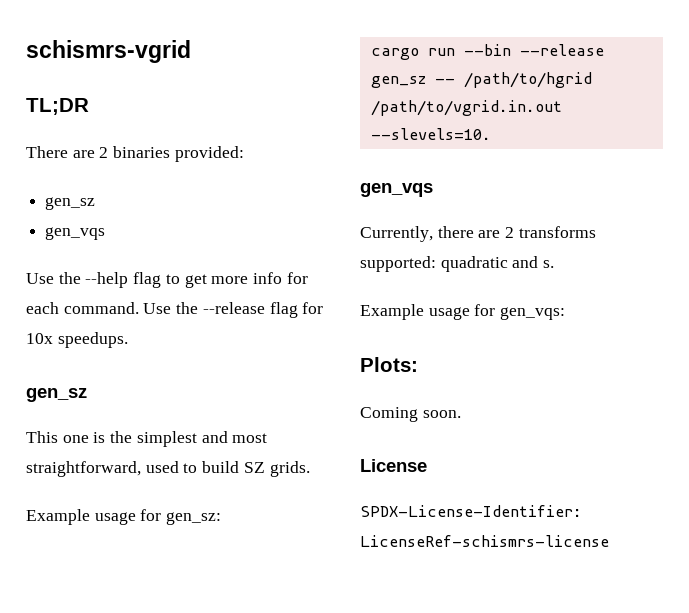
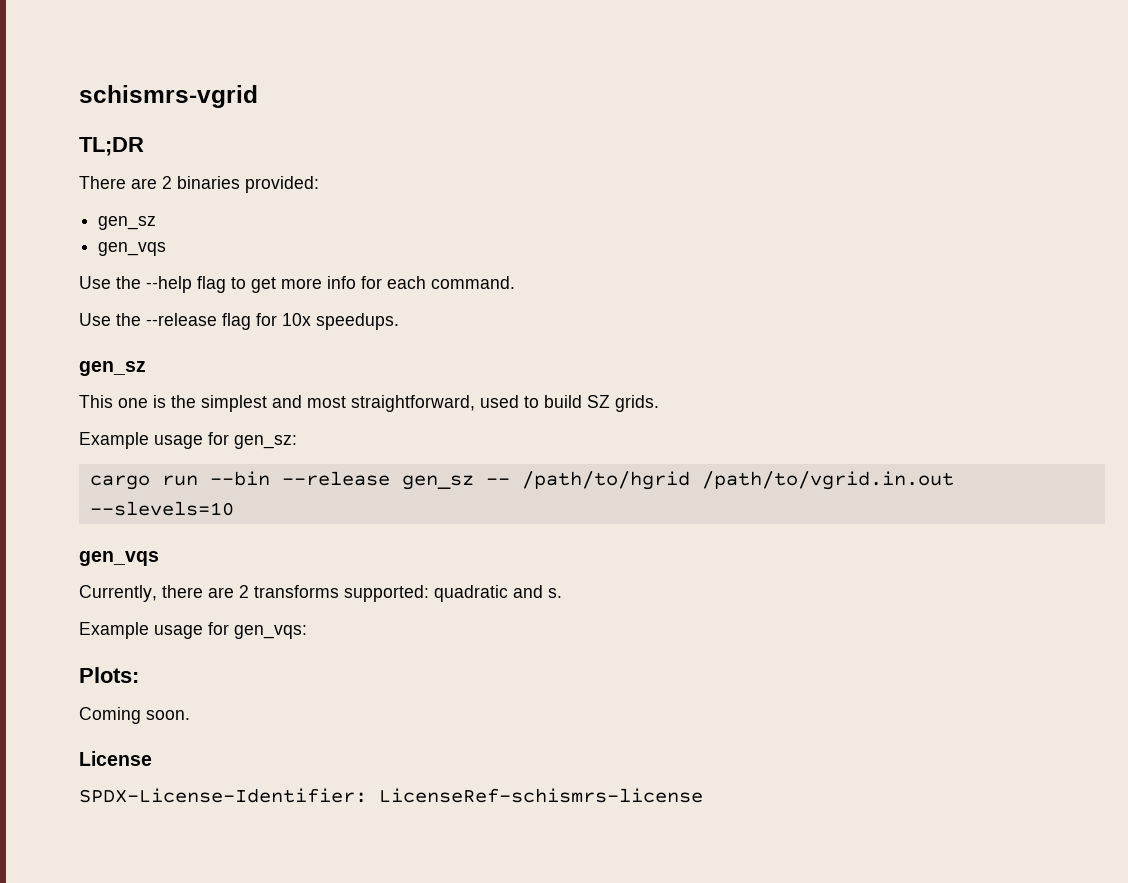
- Use the --help flag to get more info for each command. Use the --release flag for 10x speedups.
+ Use the --help flag to get more info for each command.
+ Use the --release flag for 10x speedups.
- cargo run --bin --release gen_sz -- /path/to/hgrid /path/to/vgrid.in.out --slevels=10.
+ cargo run --bin --release gen_sz -- /path/to/hgrid /path/to/vgrid.in.out --slevels=10

